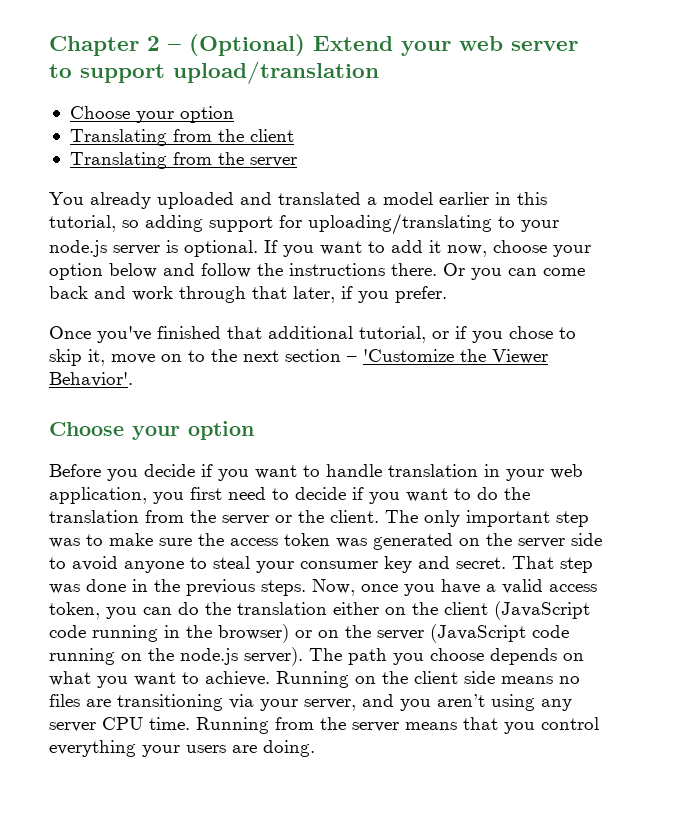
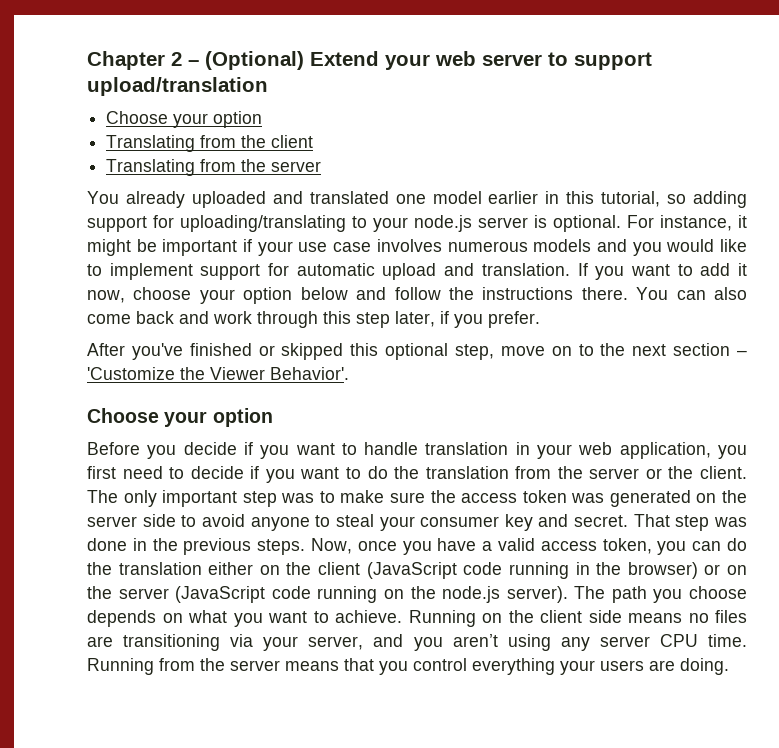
- You already uploaded and translated a model earlier in this tutorial, so adding support for uploading/translating to your node.js server is optional.
+ You already uploaded and translated one model earlier in this tutorial, so adding support for uploading/translating to your node.js server is optional.
+ For instance, it might be important if your use case involves numerous models and you would like to implement support for automatic upload and translation.
- Or you can come back and work through that later, if you prefer.
+ You can also come back and work through this step later, if you prefer.
- Once you've finished that additional tutorial, or if you chose to skip it, move on to the next section – 'Customize the Viewer Behavior'.
+ After you've finished or skipped this optional step, move on to the next section – 'Customize the Viewer Behavior'.

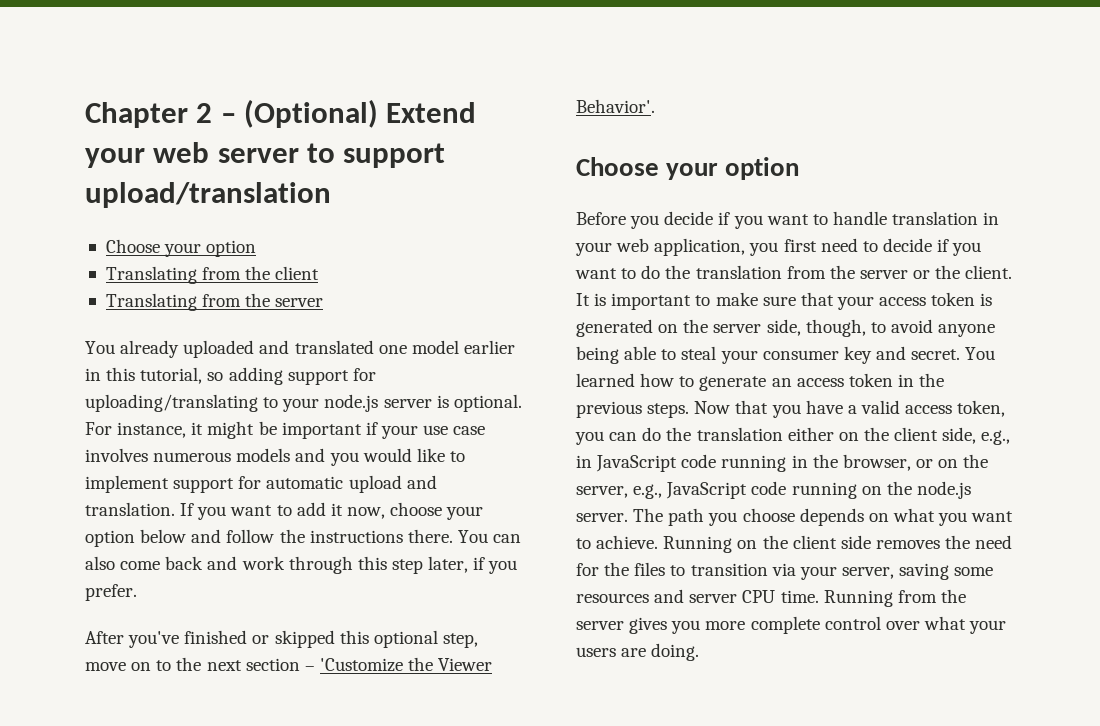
- The only important step was to make sure the access token was generated on the server side to avoid anyone to steal your consumer key and secret.
+ It is important to make sure that your access token is generated on the server side, though, to avoid anyone being able to steal your consumer key and secret.
- That step was done in the previous steps.
+ You learned how to generate an access token in the previous steps.
- Now, once you have a valid access token, you can do the translation either on the client (JavaScript code running in the browser) or on the server (JavaScript code running on the node.js server).
+ Now that you have a valid access token, you can do the translation either on the client side, e.g., in JavaScript code running in the browser, or on the server, e.g., JavaScript code running on the node.js server.
- Running on the client side means no files are transitioning via your server, and you aren’t using any server CPU time.
+ Running on the client side removes the need for the files to transition via your server, saving some resources and server CPU time.
- Running from the server means that you control everything your users are doing.
+ Running from the server gives you more complete control over what your users are doing.

